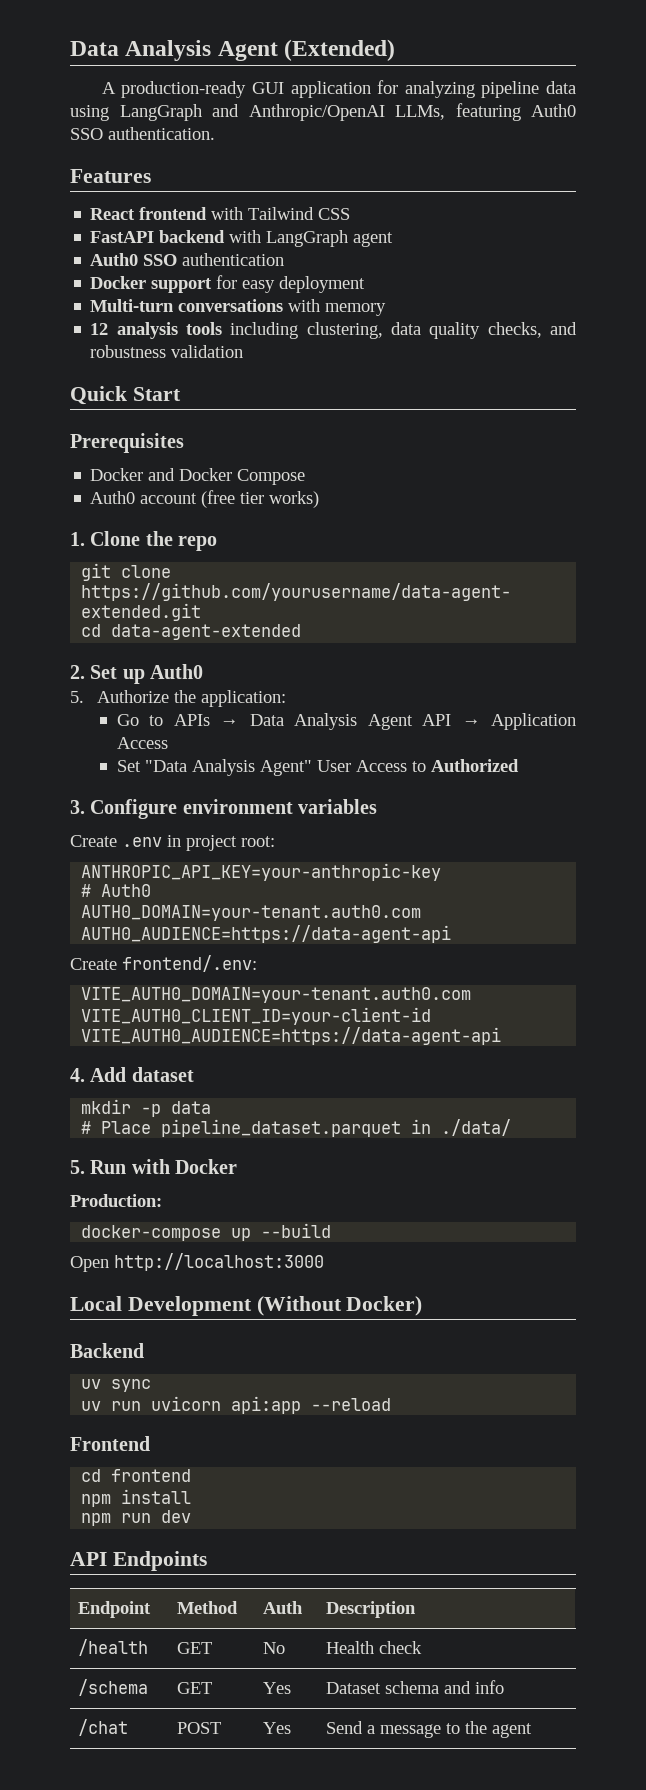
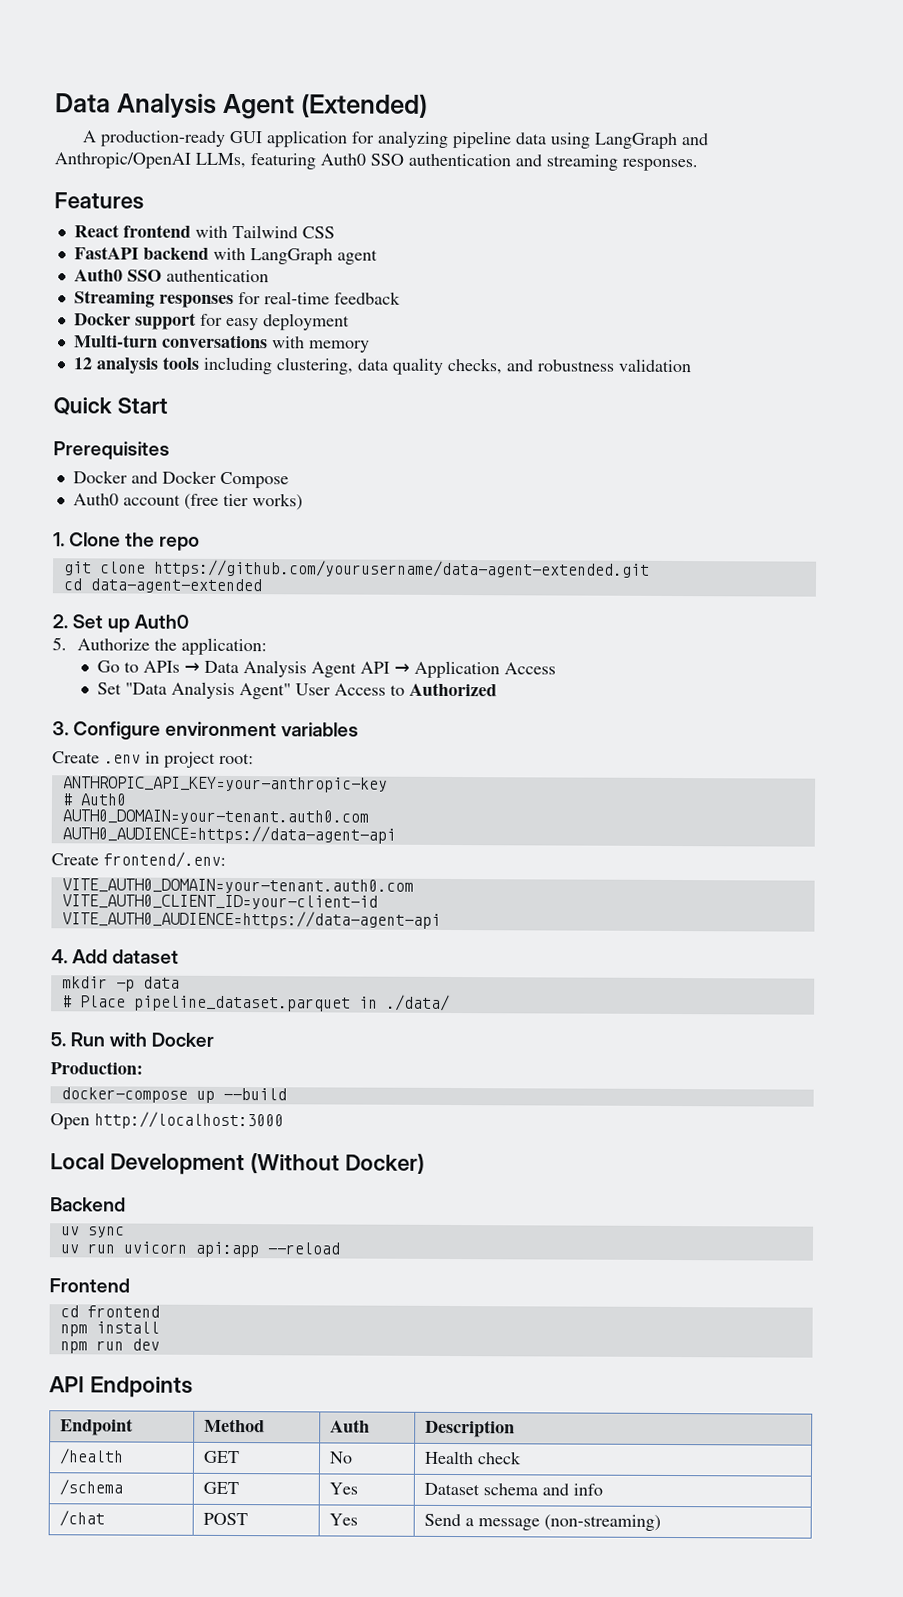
- A production-ready GUI application for analyzing pipeline data using LangGraph and Anthropic/OpenAI LLMs, featuring Auth0 SSO authentication.
+ A production-ready GUI application for analyzing pipeline data using LangGraph and Anthropic/OpenAI LLMs, featuring Auth0 SSO authentication and streaming responses.
+ Streaming responses for real-time feedback
- /chat | POST | Yes | Send a message to the agent
+ /chat | POST | Yes | Send a message (non-streaming)

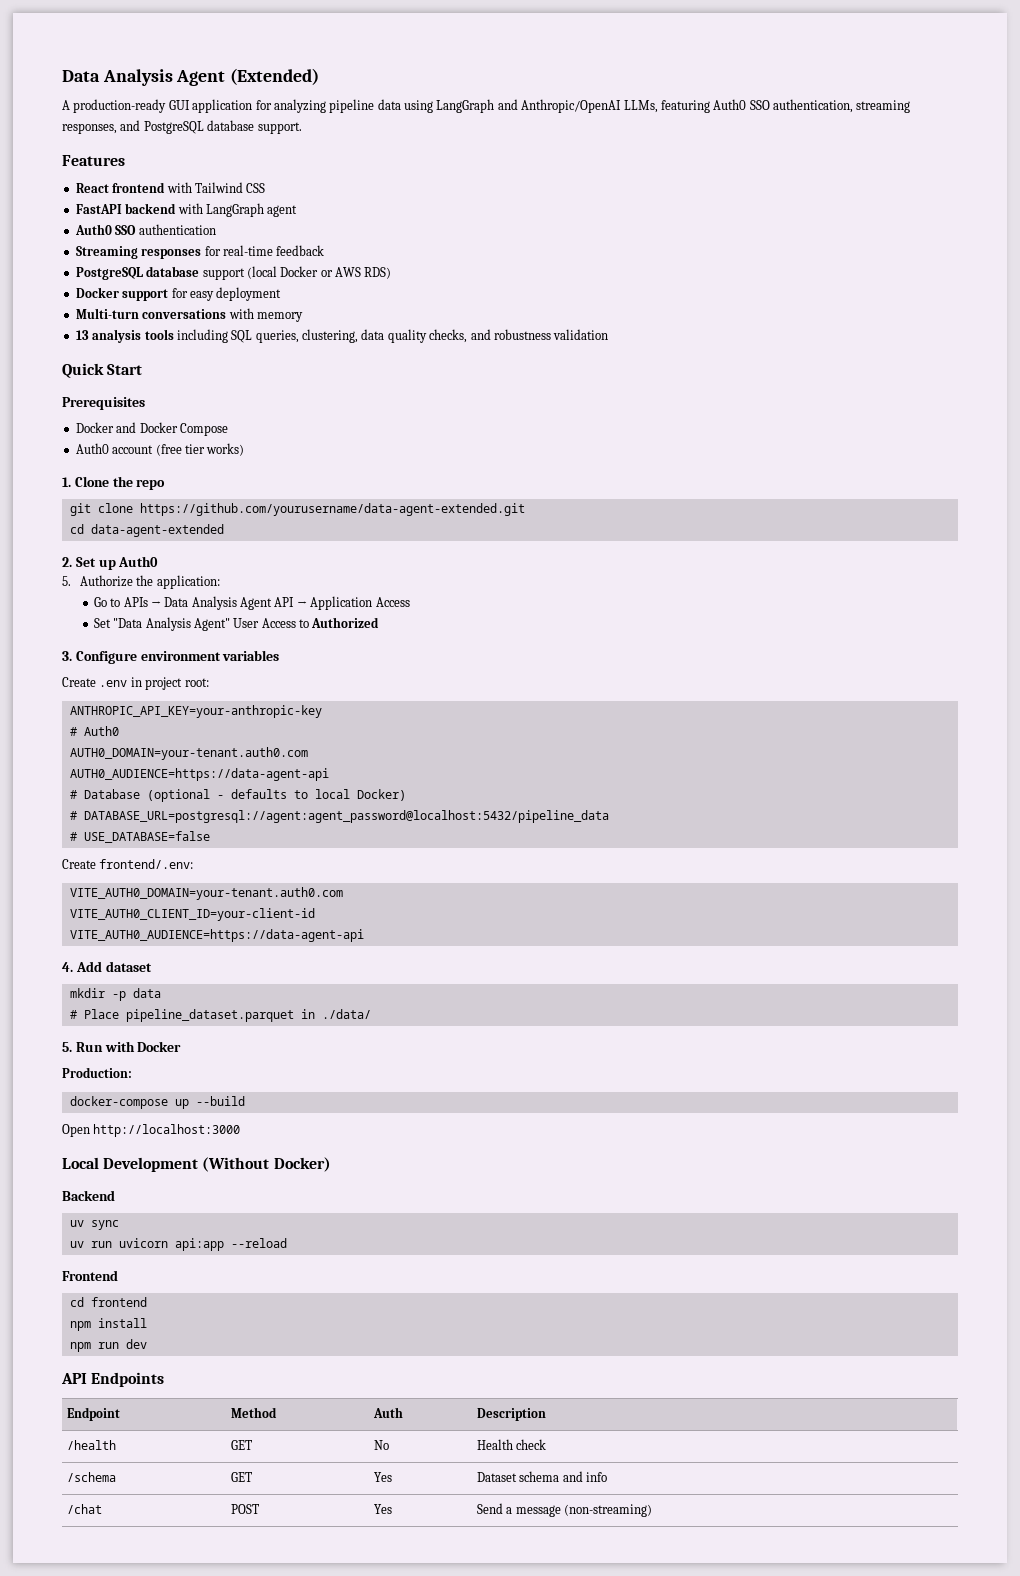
- A production-ready GUI application for analyzing pipeline data using LangGraph and Anthropic/OpenAI LLMs, featuring Auth0 SSO authentication and streaming responses.
+ A production-ready GUI application for analyzing pipeline data using LangGraph and Anthropic/OpenAI LLMs, featuring Auth0 SSO authentication, streaming responses, and PostgreSQL database support.
+ PostgreSQL database support (local Docker or AWS RDS)
- 12 analysis tools including clustering, data quality checks, and robustness validation
+ 13 analysis tools including SQL queries, clustering, data quality checks, and robustness validation
+ # Database (optional - defaults to local Docker)
+ # DATABASE_URL=postgresql://agent:agent_password@localhost:5432/pipeline_data
+ # USE_DATABASE=false

